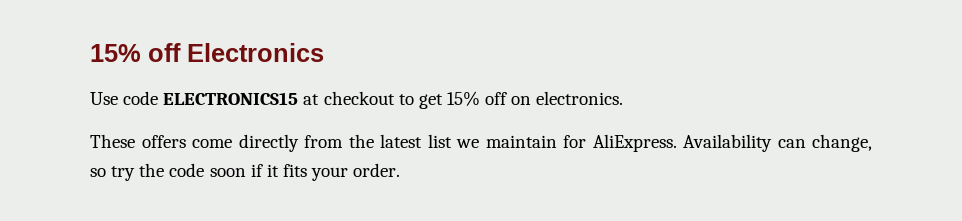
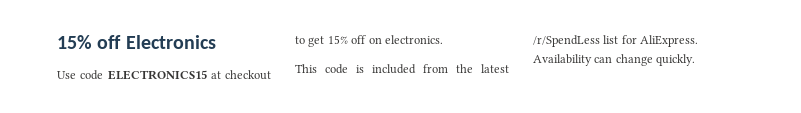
- These offers come directly from the latest list we maintain for AliExpress. Availability can change, so try the code soon if it fits your order.
+ This code is included from the latest /r/SpendLess list for AliExpress. Availability can change quickly.

